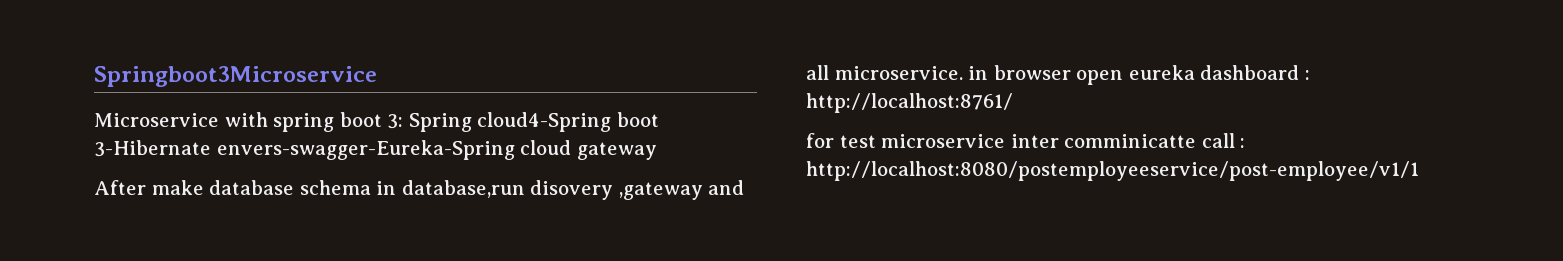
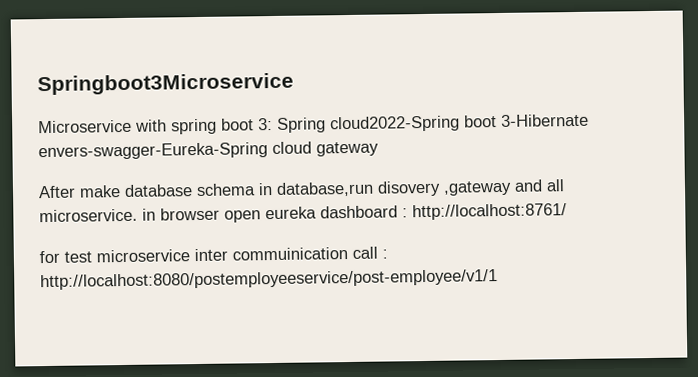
- Microservice with spring boot 3: Spring cloud4-Spring boot 3-Hibernate envers-swagger-Eureka-Spring cloud gateway
+ Microservice with spring boot 3: Spring cloud2022-Spring boot 3-Hibernate envers-swagger-Eureka-Spring cloud gateway
- for test microservice inter comminicatte call : http://localhost:8080/postemployeeservice/post-employee/v1/1
+ for test microservice inter commuinication call : http://localhost:8080/postemployeeservice/post-employee/v1/1

